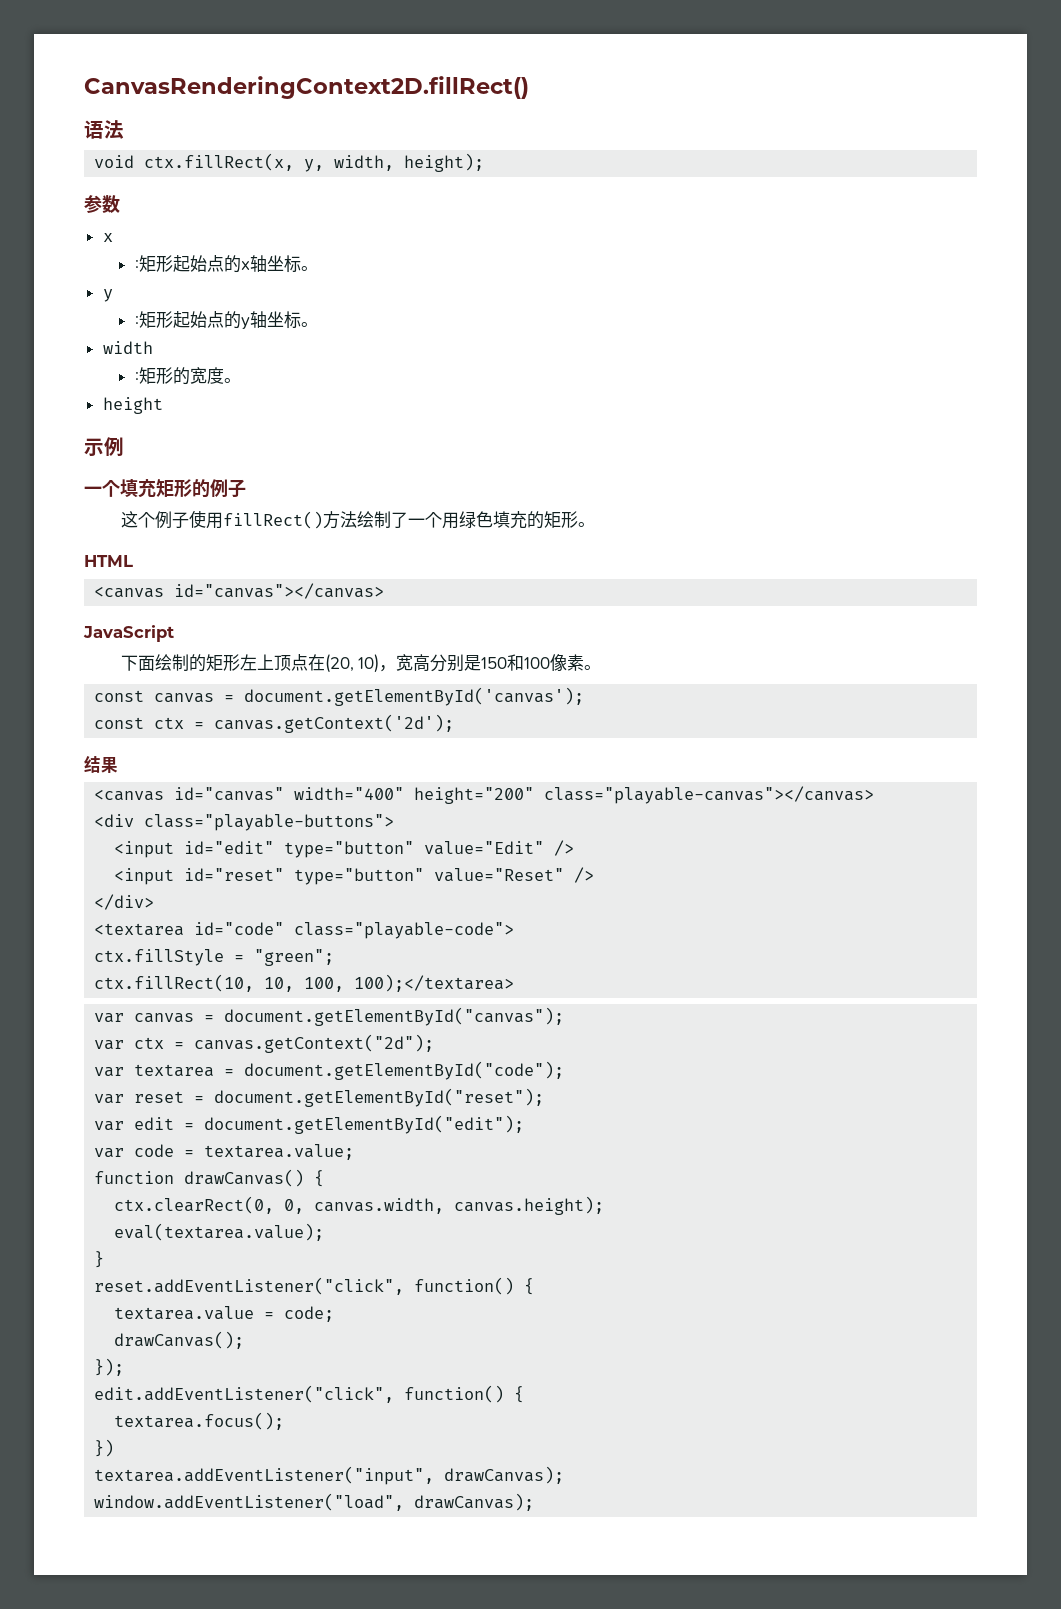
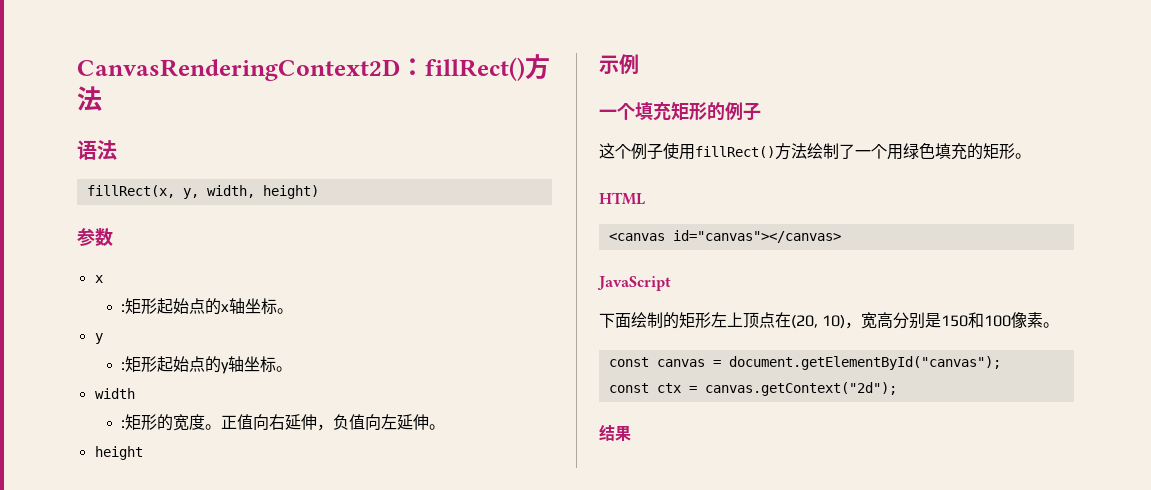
- CanvasRenderingContext2D.fillRect()
+ CanvasRenderingContext2D：fillRect()方法
- void ctx.fillRect(x, y, width, height);
+ fillRect(x, y, width, height)
+ 正值向右延伸，负值向左延伸。
- const canvas = document.getElementById('canvas');
+ const canvas = document.getElementById("canvas");
- const ctx = canvas.getContext('2d');
+ const ctx = canvas.getContext("2d");
- <canvas id="canvas" width="400" height="200" class="playable-canvas"></canvas>
- <div class="playable-buttons">
- <input id="edit" type="button" value="Edit" />
- <input id="reset" type="button" value="Reset" />
- </div>
- <textarea id="code" class="playable-code">
- ctx.fillStyle = "green";
- ctx.fillRect(10, 10, 100, 100);</textarea>
- var canvas = document.getElementById("canvas");
- var ctx = canvas.getContext("2d");
- var textarea = document.getElementById("code");
- var reset = document.getElementById("reset");
- var edit = document.getElementById("edit");
- var code = textarea.value;
- function drawCanvas() {
- ctx.clearRect(0, 0, canvas.width, canvas.height);
- eval(textarea.value);
- }
- reset.addEventListener("click", function() {
- textarea.value = code;
- drawCanvas();
- });
- edit.addEventListener("click", function() {
- textarea.focus();
- })
- textarea.addEventListener("input", drawCanvas);
- window.addEventListener("load", drawCanvas);

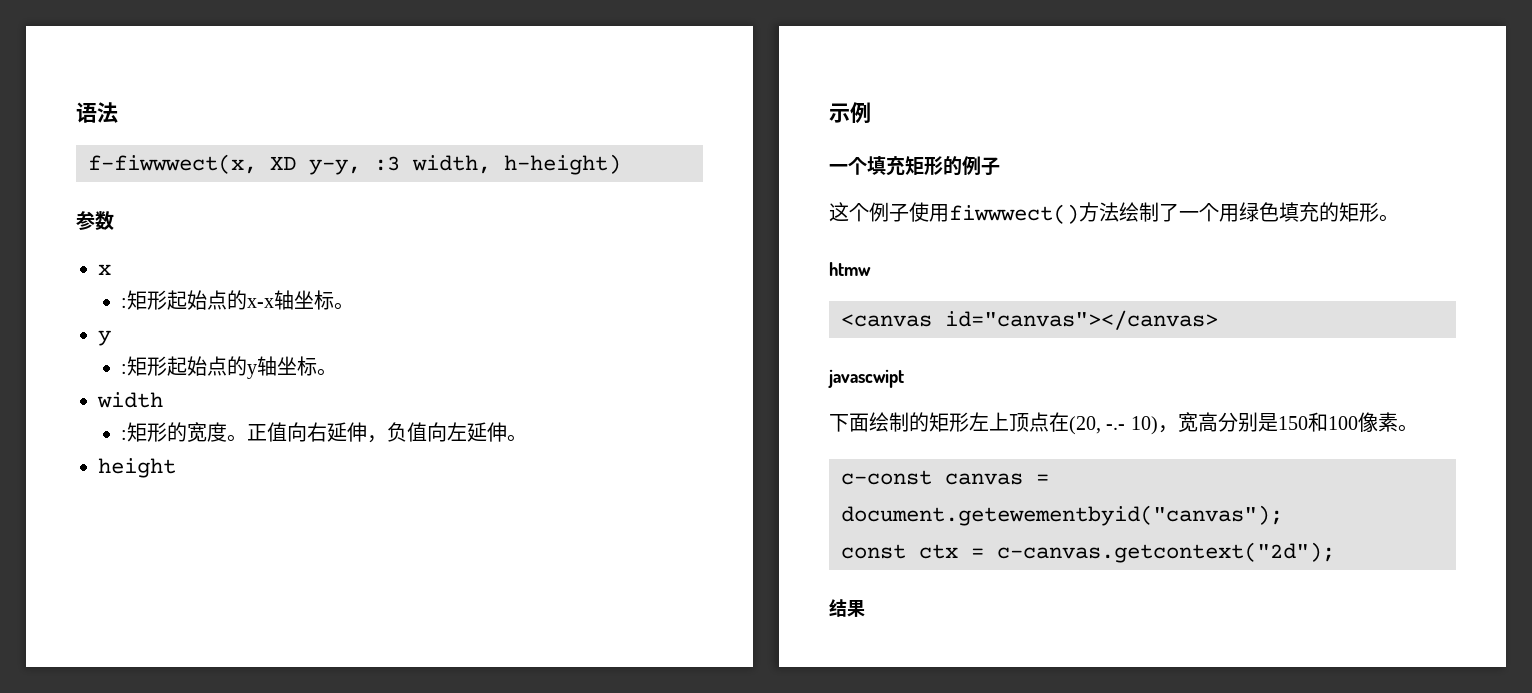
- CanvasRenderingContext2D：fillRect()方法
  语法
- fillRect(x, y, width, height)
+ f-fiwwwect(x, XD y-y, :3 width, h-height)
- :矩形起始点的x轴坐标。
+ :矩形起始点的x-x轴坐标。
- 这个例子使用fillRect()方法绘制了一个用绿色填充的矩形。
+ 这个例子使用fiwwwect()方法绘制了一个用绿色填充的矩形。
- HTML
+ htmw
- JavaScript
+ javascwipt
- 下面绘制的矩形左上顶点在(20, 10)，宽高分别是150和100像素。
+ 下面绘制的矩形左上顶点在(20, -.- 10)，宽高分别是150和100像素。
- const canvas = document.getElementById("canvas");
+ c-const canvas = document.getewementbyid("canvas");
- const ctx = canvas.getContext("2d");
+ const ctx = c-canvas.getcontext("2d");

